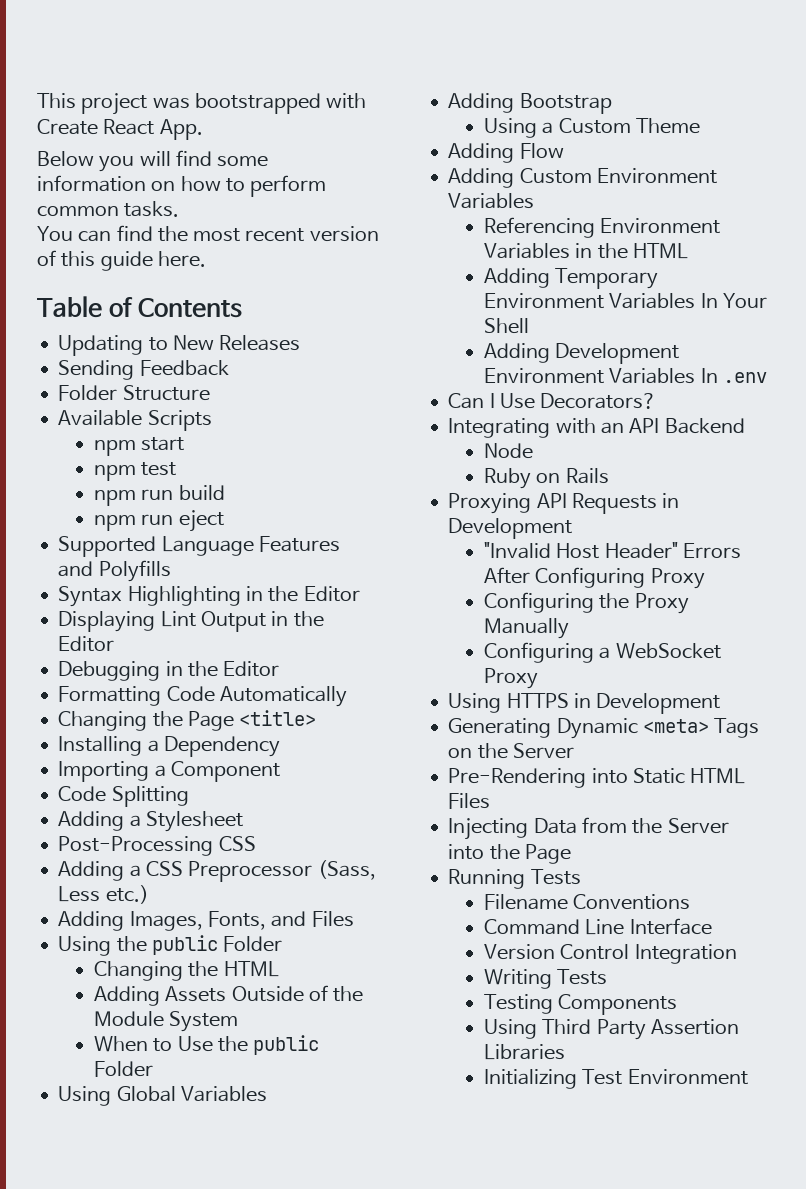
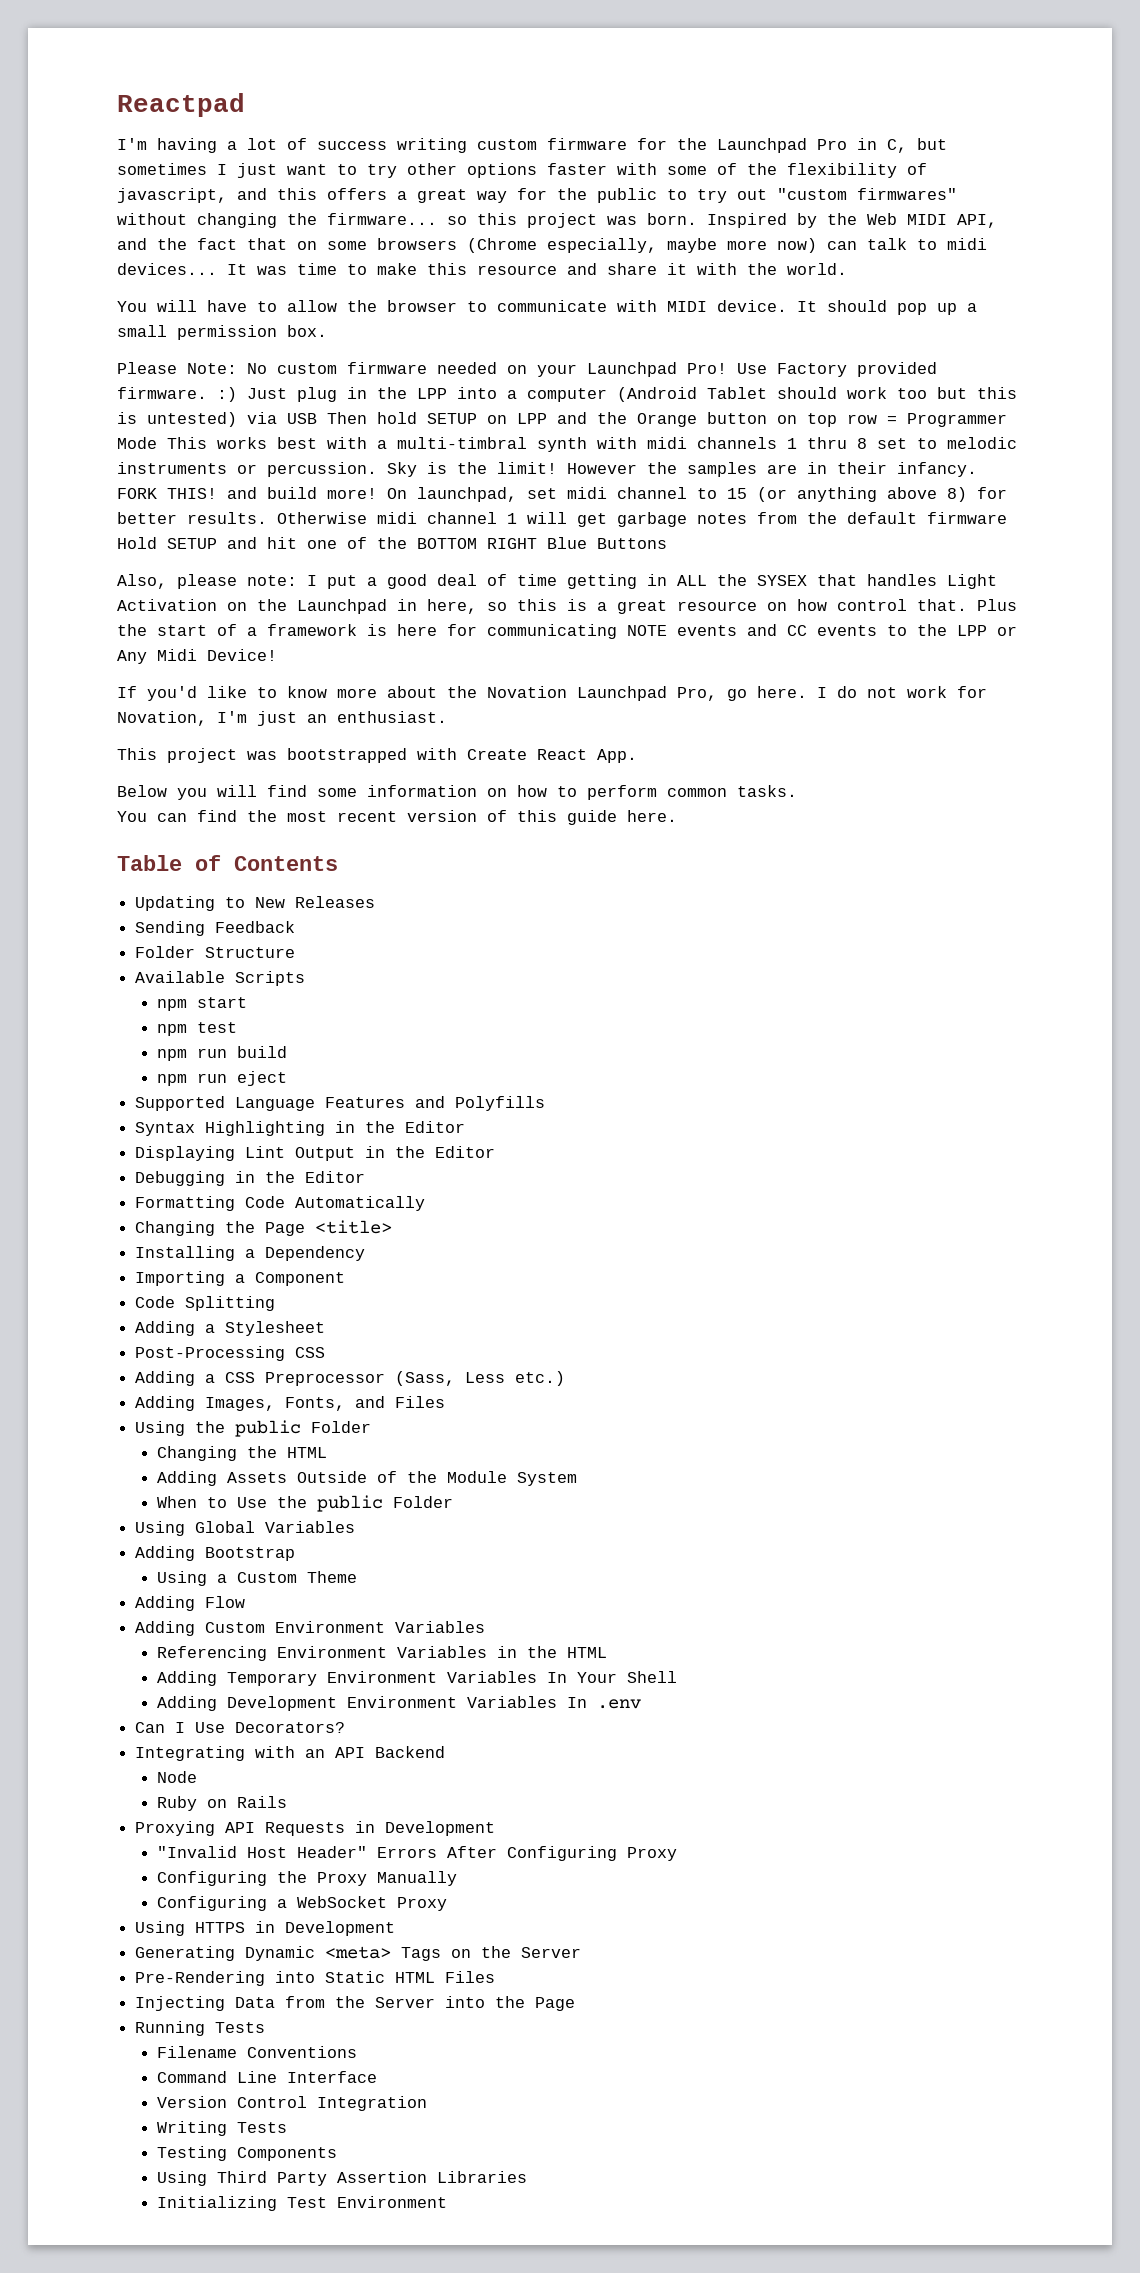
+ Reactpad
+ I'm having a lot of success writing custom firmware for the Launchpad Pro in C, but sometimes I just want to try other options faster with some of the flexibility of javascript, and this offers a great way for the public to try out "custom firmwares" without changing the firmware... so this project was born. Inspired by the Web MIDI API, and the fact that on some browsers (Chrome especially, maybe more now) can talk to midi devices... It was time to make this resource and share it with the world.
+ You will have to allow the browser to communicate with MIDI device. It should pop up a small permission box.
+ Please Note: No custom firmware needed on your Launchpad Pro! Use Factory provided firmware. :) Just plug in the LPP into a computer (Android Tablet should work too but this is untested) via USB Then hold SETUP on LPP and the Orange button on top row = Programmer Mode This works best with a multi-timbral synth with midi channels 1 thru 8 set to melodic instruments or percussion. Sky is the limit! However the samples are in their infancy. FORK THIS! and build more! On launchpad, set midi channel to 15 (or anything above 8) for better results. Otherwise midi channel 1 will get garbage notes from the default firmware Hold SETUP and hit one of the BOTTOM RIGHT Blue Buttons
+ Also, please note: I put a good deal of time getting in ALL the SYSEX that handles Light Activation on the Launchpad in here, so this is a great resource on how control that. Plus the start of a framework is here for communicating NOTE events and CC events to the LPP or Any Midi Device!
+ If you'd like to know more about the Novation Launchpad Pro, go here. I do not work for Novation, I'm just an enthusiast.

